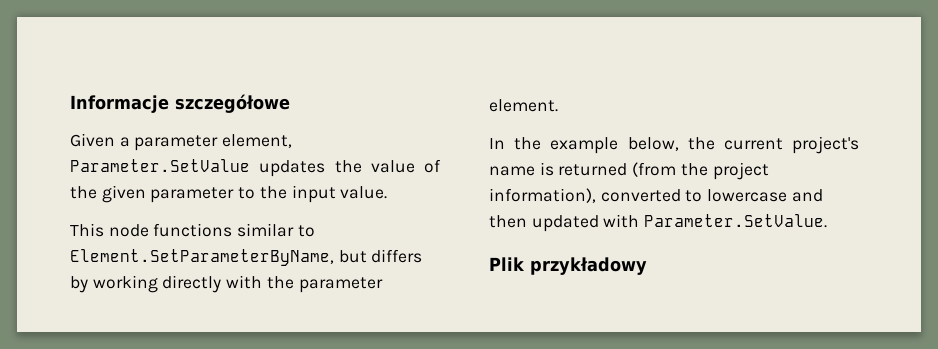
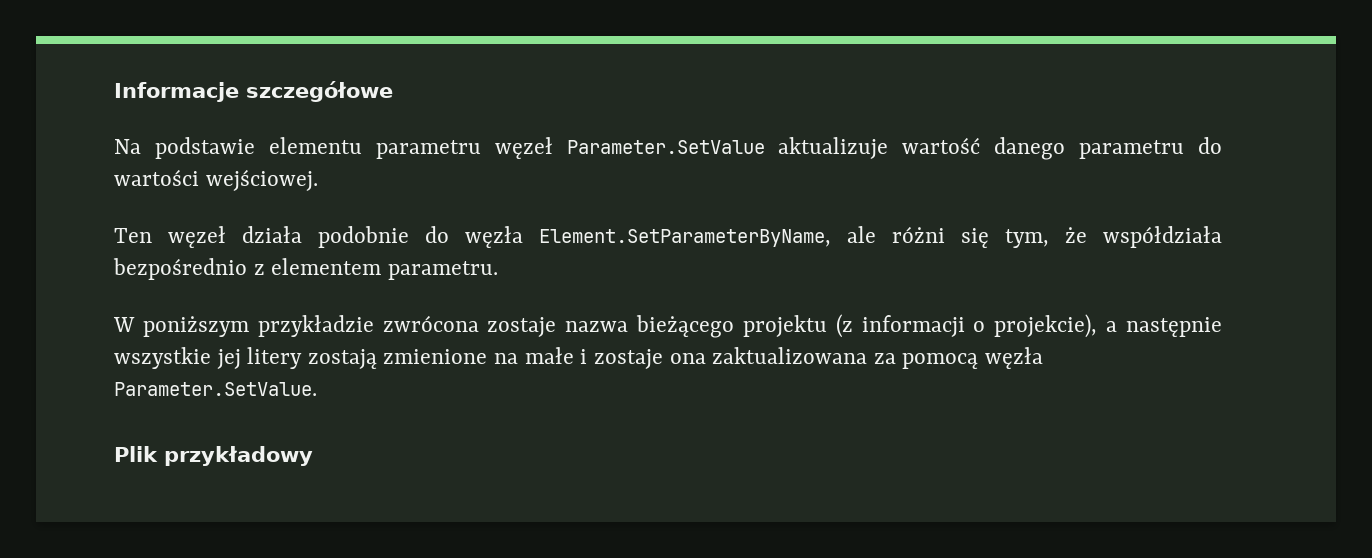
- Given a parameter element, Parameter.SetValue updates the value of the given parameter to the input value.
- This node functions similar to Element.SetParameterByName, but differs by working directly with the parameter element.
- In the example below, the current project's name is returned (from the project information), converted to lowercase and then updated with Parameter.SetValue.
+ Na podstawie elementu parametru węzeł Parameter.SetValue aktualizuje wartość danego parametru do wartości wejściowej.
+ Ten węzeł działa podobnie do węzła Element.SetParameterByName, ale różni się tym, że współdziała bezpośrednio z elementem parametru.
+ W poniższym przykładzie zwrócona zostaje nazwa bieżącego projektu (z informacji o projekcie), a następnie wszystkie jej litery zostają zmienione na małe i zostaje ona zaktualizowana za pomocą węzła Parameter.SetValue.

